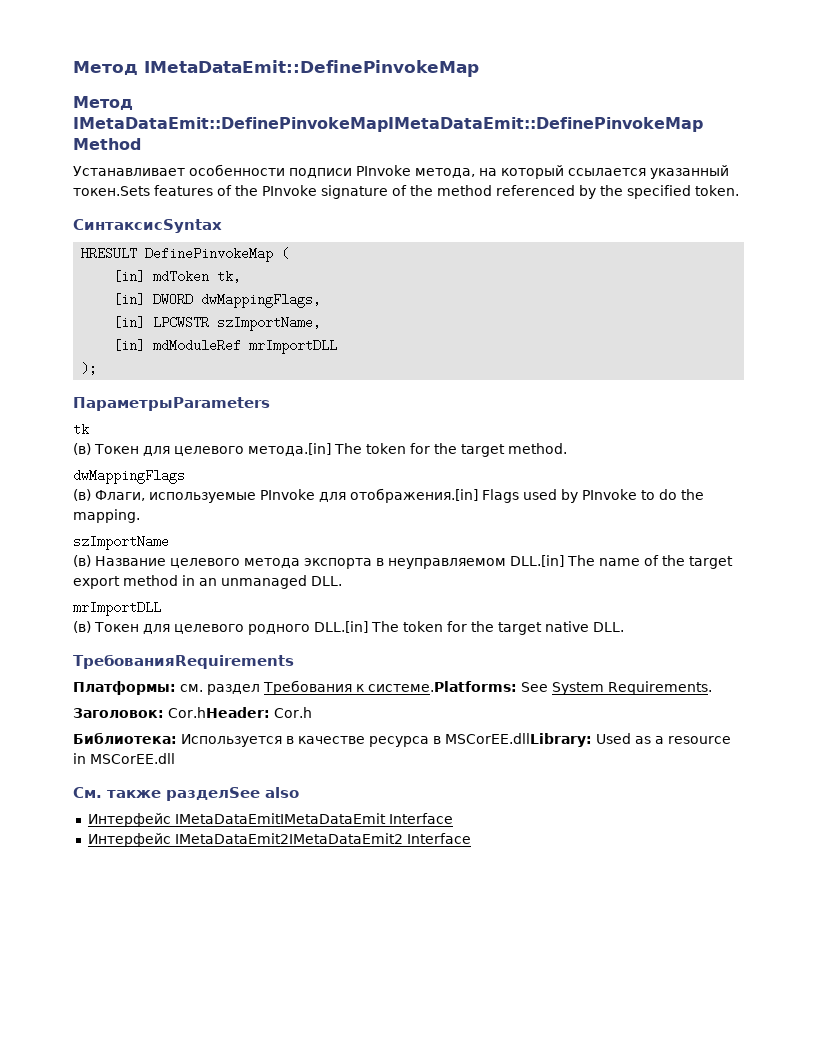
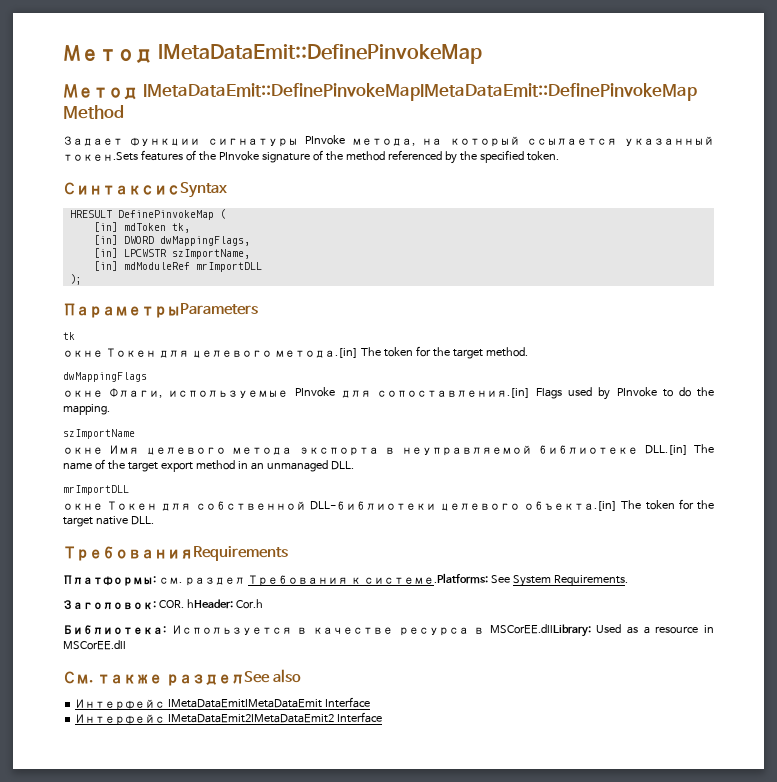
- Устанавливает особенности подписи PInvoke метода, на который ссылается указанный токен.Sets features of the PInvoke signature of the method referenced by the specified token.
+ Задает функции сигнатуры PInvoke метода, на который ссылается указанный токен.Sets features of the PInvoke signature of the method referenced by the specified token.
- (в) Токен для целевого метода.[in] The token for the target method.
+ окне Токен для целевого метода.[in] The token for the target method.
- (в) Флаги, используемые PInvoke для отображения.[in] Flags used by PInvoke to do the mapping.
+ окне Флаги, используемые PInvoke для сопоставления.[in] Flags used by PInvoke to do the mapping.
- (в) Название целевого метода экспорта в неуправляемом DLL.[in] The name of the target export method in an unmanaged DLL.
+ окне Имя целевого метода экспорта в неуправляемой библиотеке DLL.[in] The name of the target export method in an unmanaged DLL.
- (в) Токен для целевого родного DLL.[in] The token for the target native DLL.
+ окне Токен для собственной DLL-библиотеки целевого объекта.[in] The token for the target native DLL.
- Заголовок: Cor.hHeader: Cor.h
+ Заголовок: COR. hHeader: Cor.h

